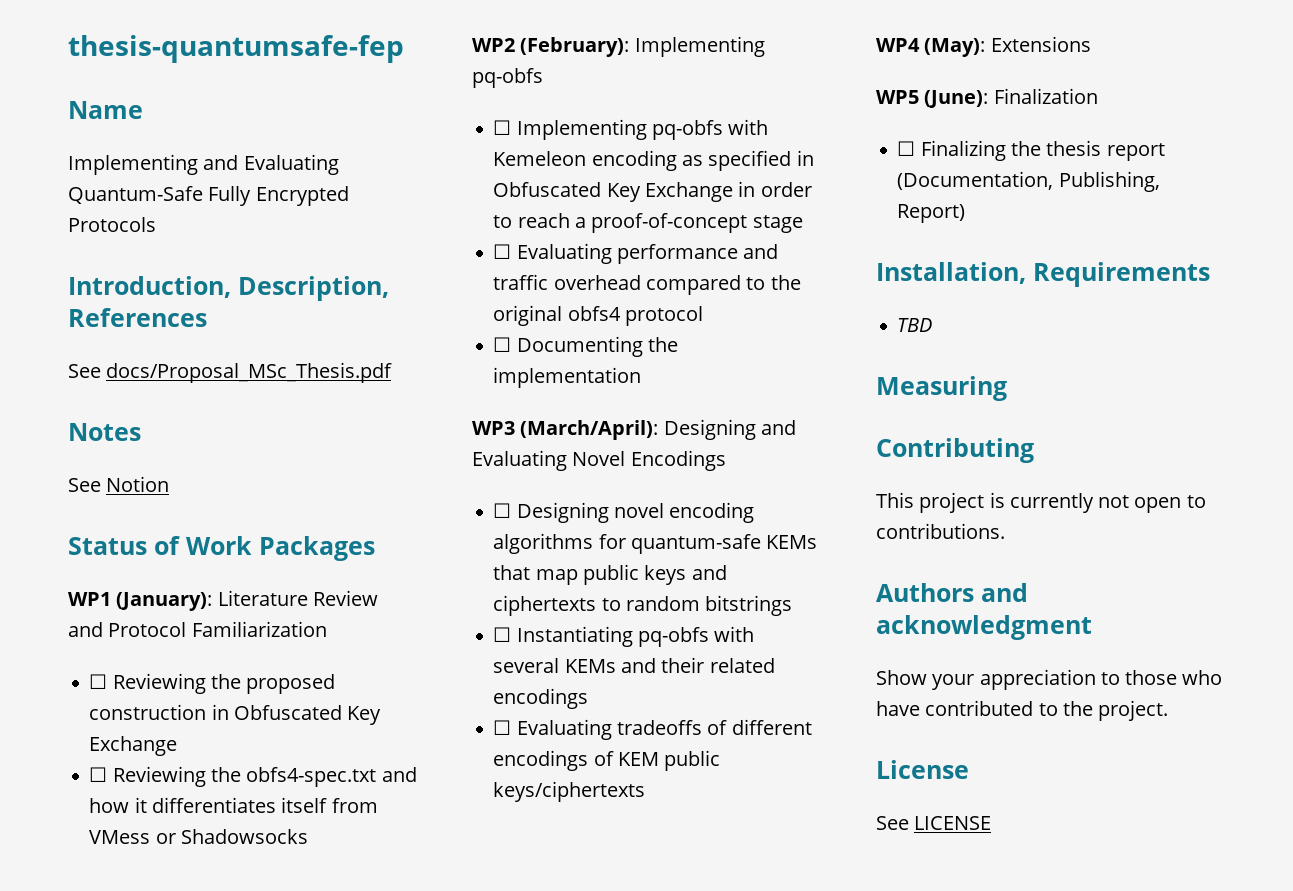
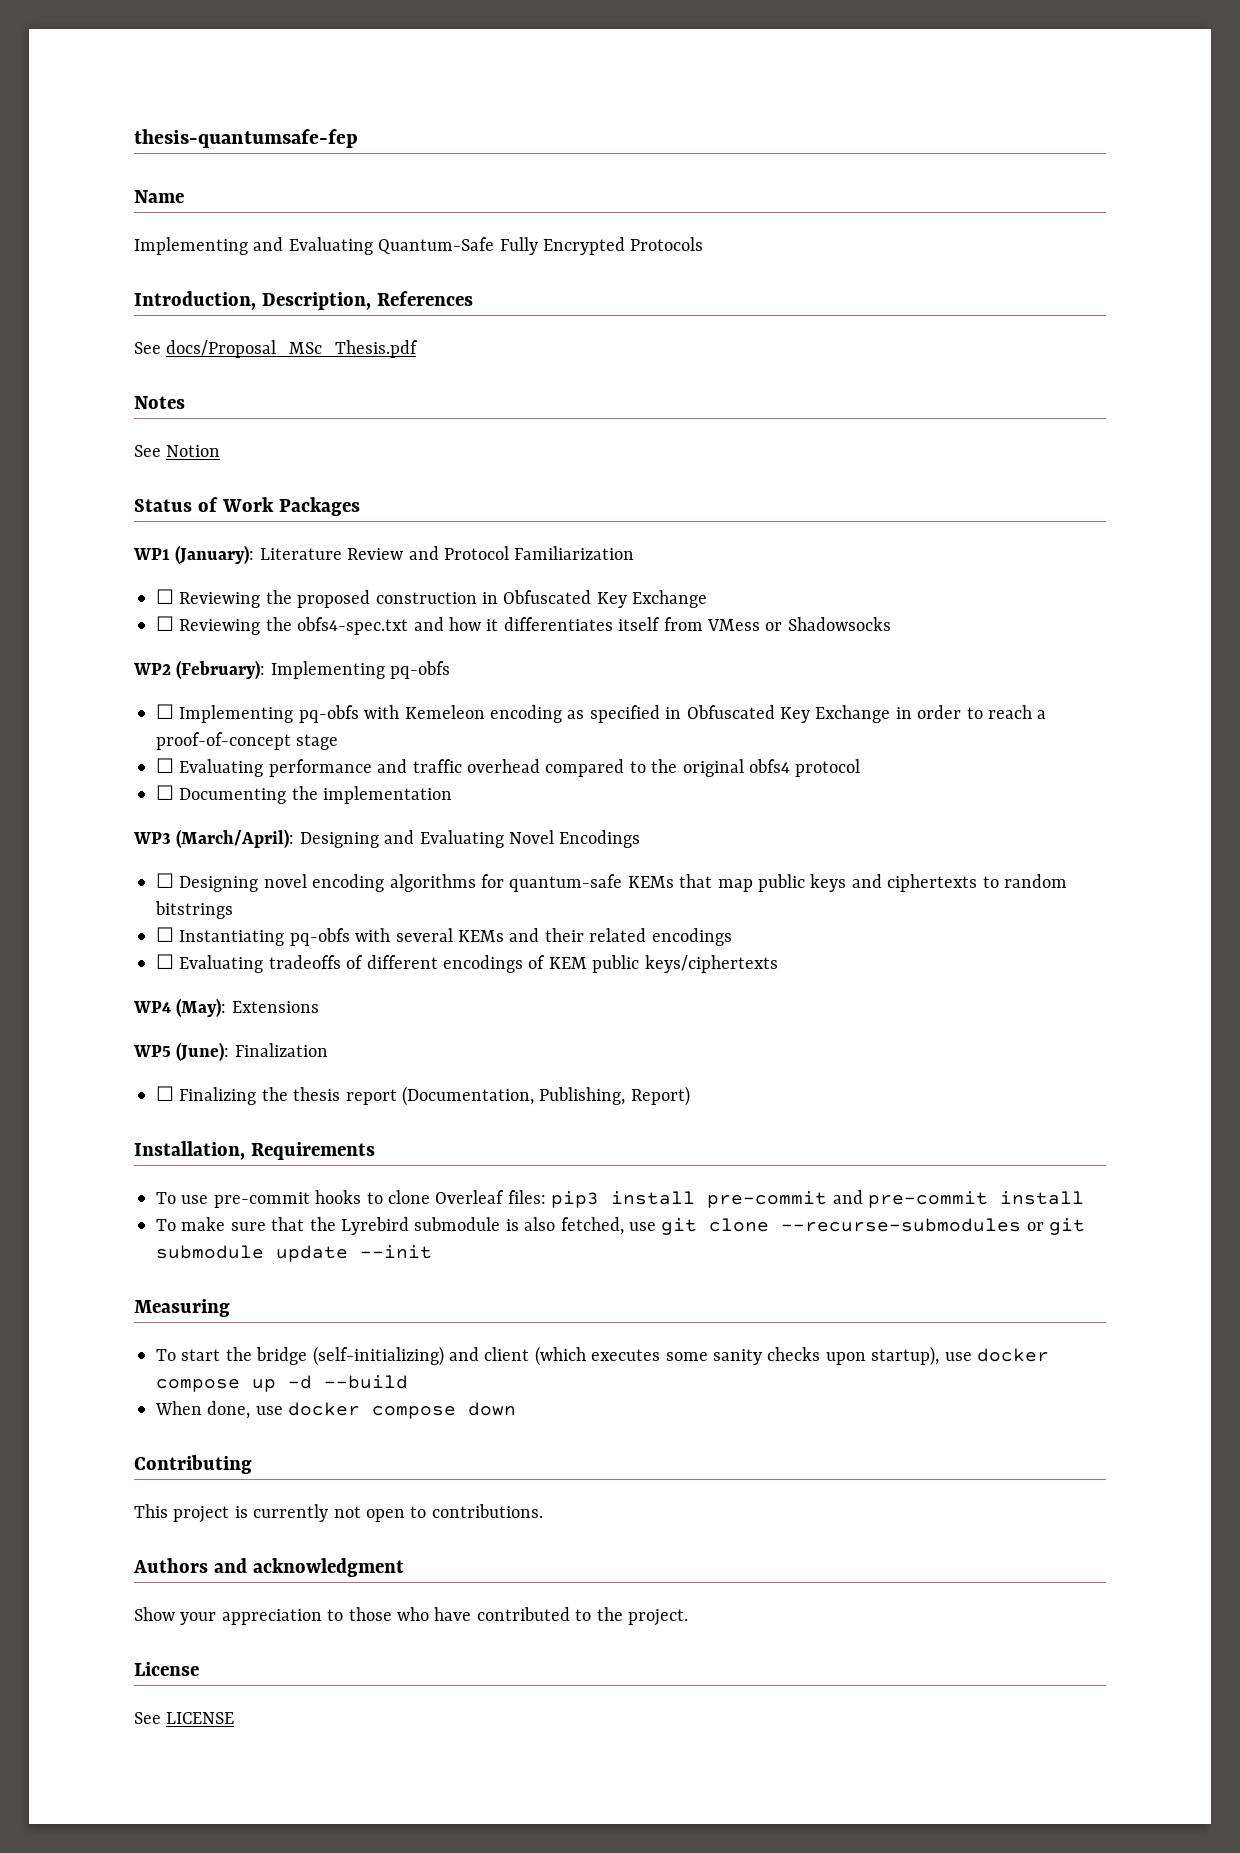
- TBD
+ To use pre-commit hooks to clone Overleaf files: pip3 install pre-commit and pre-commit install
+ To make sure that the Lyrebird submodule is also fetched, use git clone --recurse-submodules or git submodule update --init
  Measuring
+ To start the bridge (self-initializing) and client (which executes some sanity checks upon startup), use docker compose up -d --build
+ When done, use docker compose down

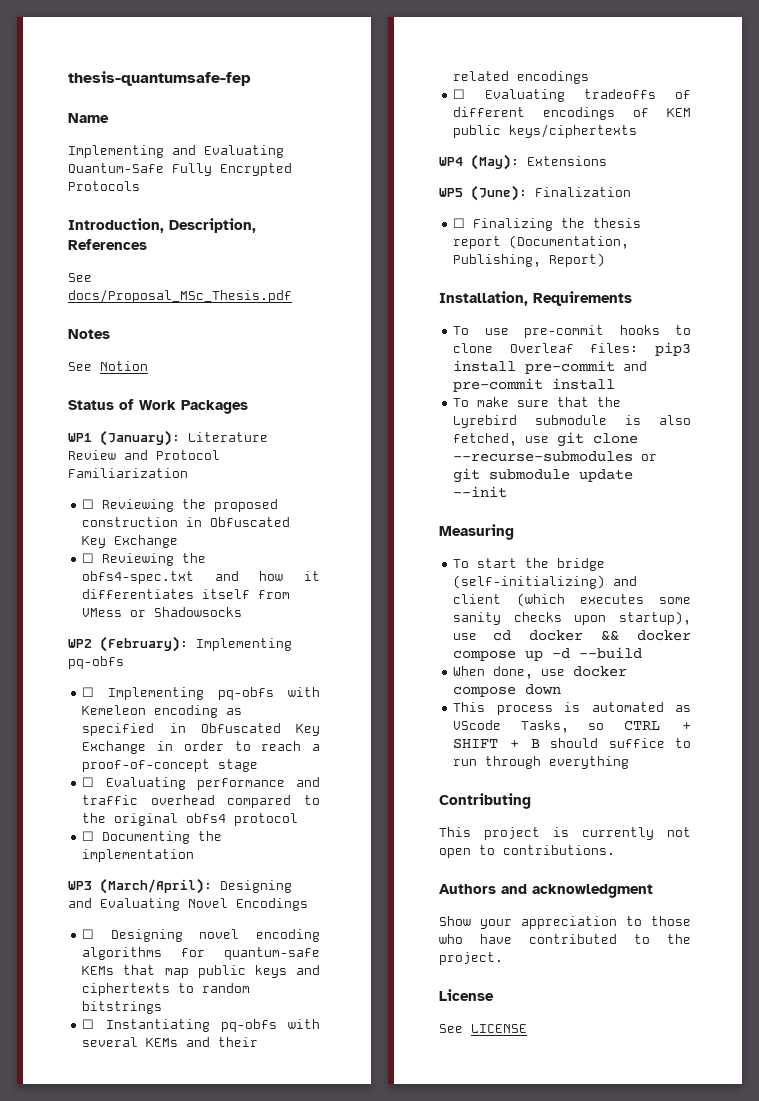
- To start the bridge (self-initializing) and client (which executes some sanity checks upon startup), use docker compose up -d --build
+ To start the bridge (self-initializing) and client (which executes some sanity checks upon startup), use cd docker && docker compose up -d --build
+ This process is automated as VScode Tasks, so CTRL + SHIFT + B should suffice to run through everything

